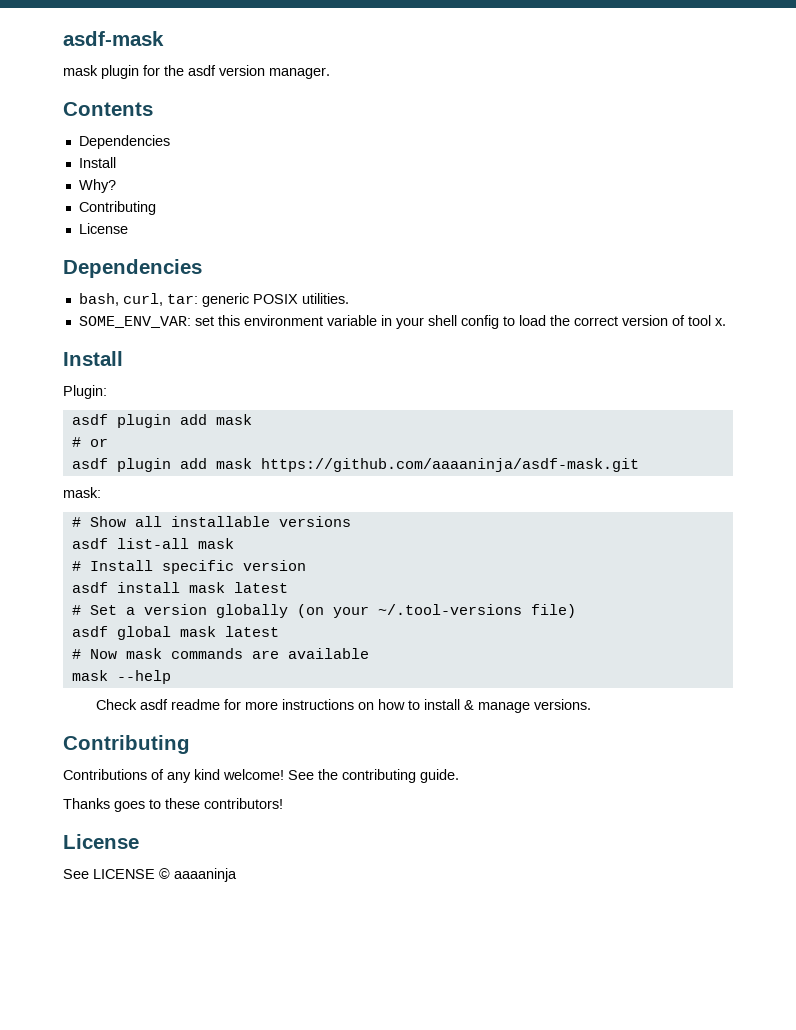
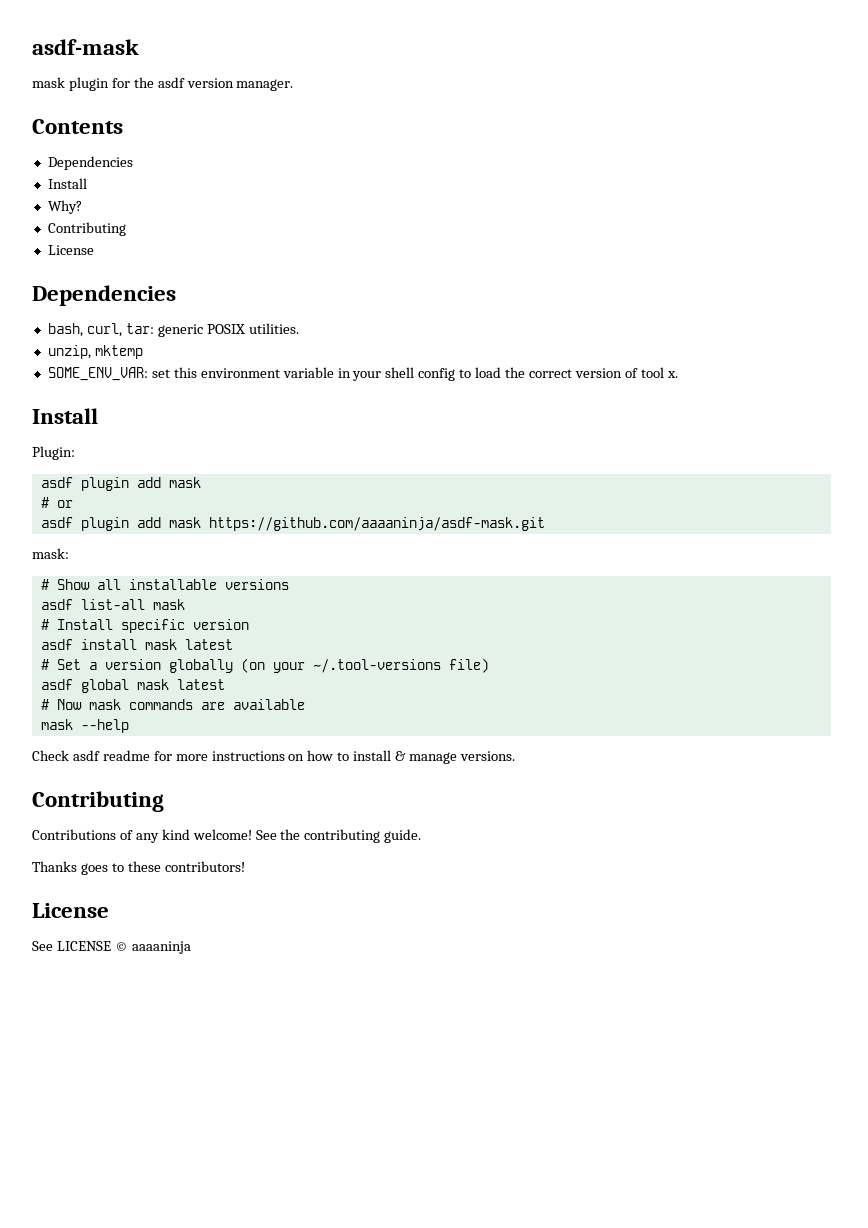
+ unzip, mktemp

